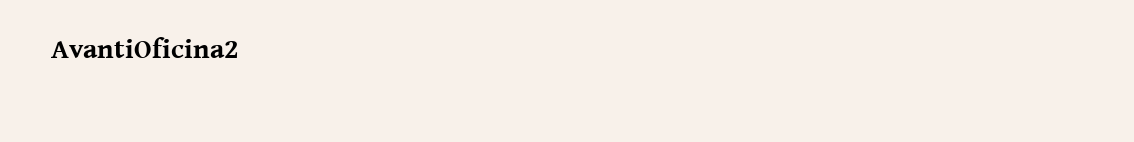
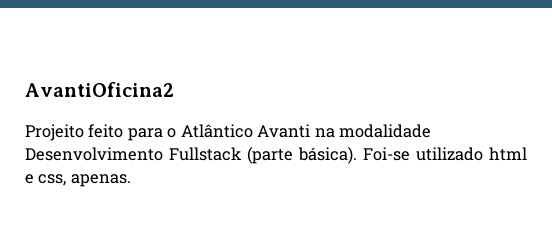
+ Projeito feito para o Atlântico Avanti na modalidade Desenvolvimento Fullstack (parte básica). Foi-se utilizado html e css, apenas.

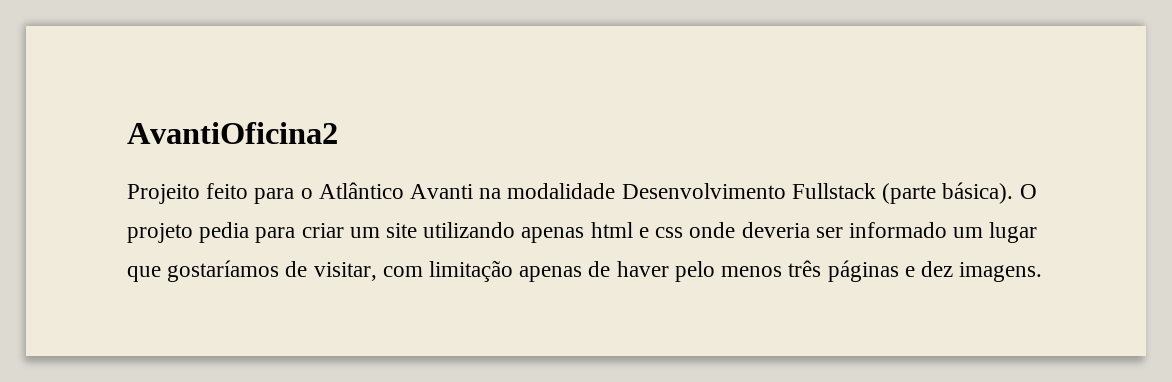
- Foi-se utilizado html e css, apenas.
+ O projeto pedia para criar um site utilizando apenas html e css onde deveria ser informado um lugar que gostaríamos de visitar, com limitação apenas de haver pelo menos três páginas e dez imagens.

